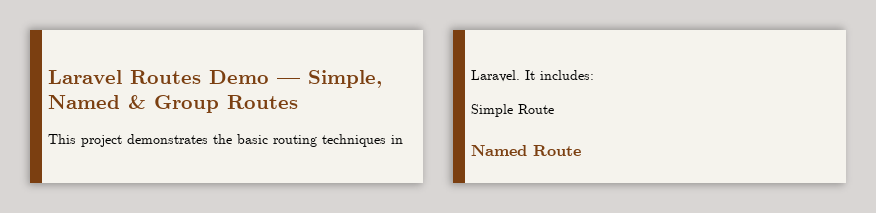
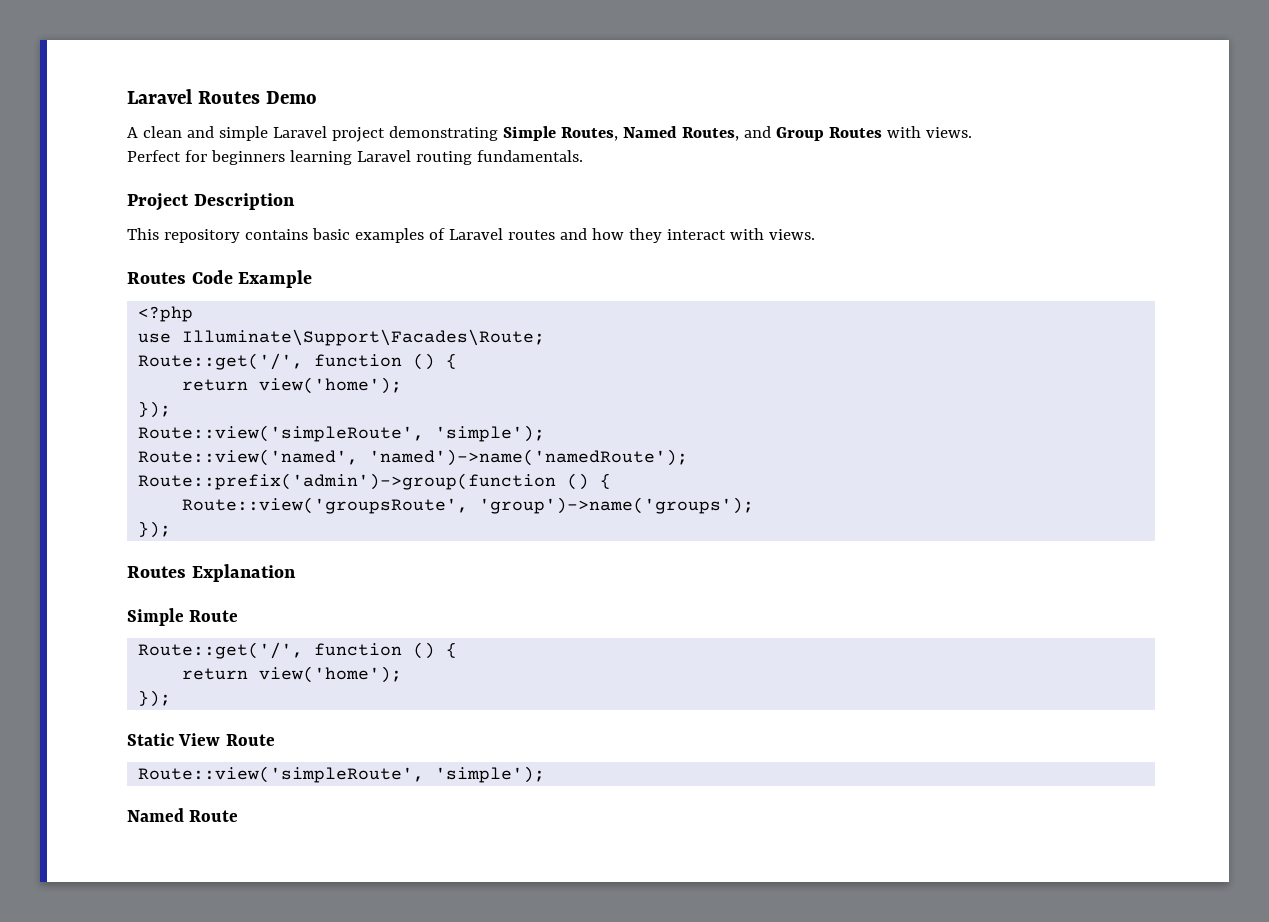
- Laravel Routes Demo — Simple, Named & Group Routes
- This project demonstrates the basic routing techniques in Laravel. It includes:
+ Laravel Routes Demo
+ A clean and simple Laravel project demonstrating Simple Routes, Named Routes, and Group Routes with views.
+ Perfect for beginners learning Laravel routing fundamentals.
+ Project Description
+ This repository contains basic examples of Laravel routes and how they interact with views.
+ Routes Code Example
+ <?php
+ use Illuminate\Support\Facades\Route;
+ Route::get('/', function () {
+ return view('home');
+ });
+ Route::view('simpleRoute', 'simple');
+ Route::view('named', 'named')->name('namedRoute');
+ Route::prefix('admin')->group(function () {
+ Route::view('groupsRoute', 'group')->name('groups');
+ });
+ Routes Explanation
  Simple Route
+ Route::get('/', function () {
+ return view('home');
+ });
+ Static View Route
+ Route::view('simpleRoute', 'simple');

